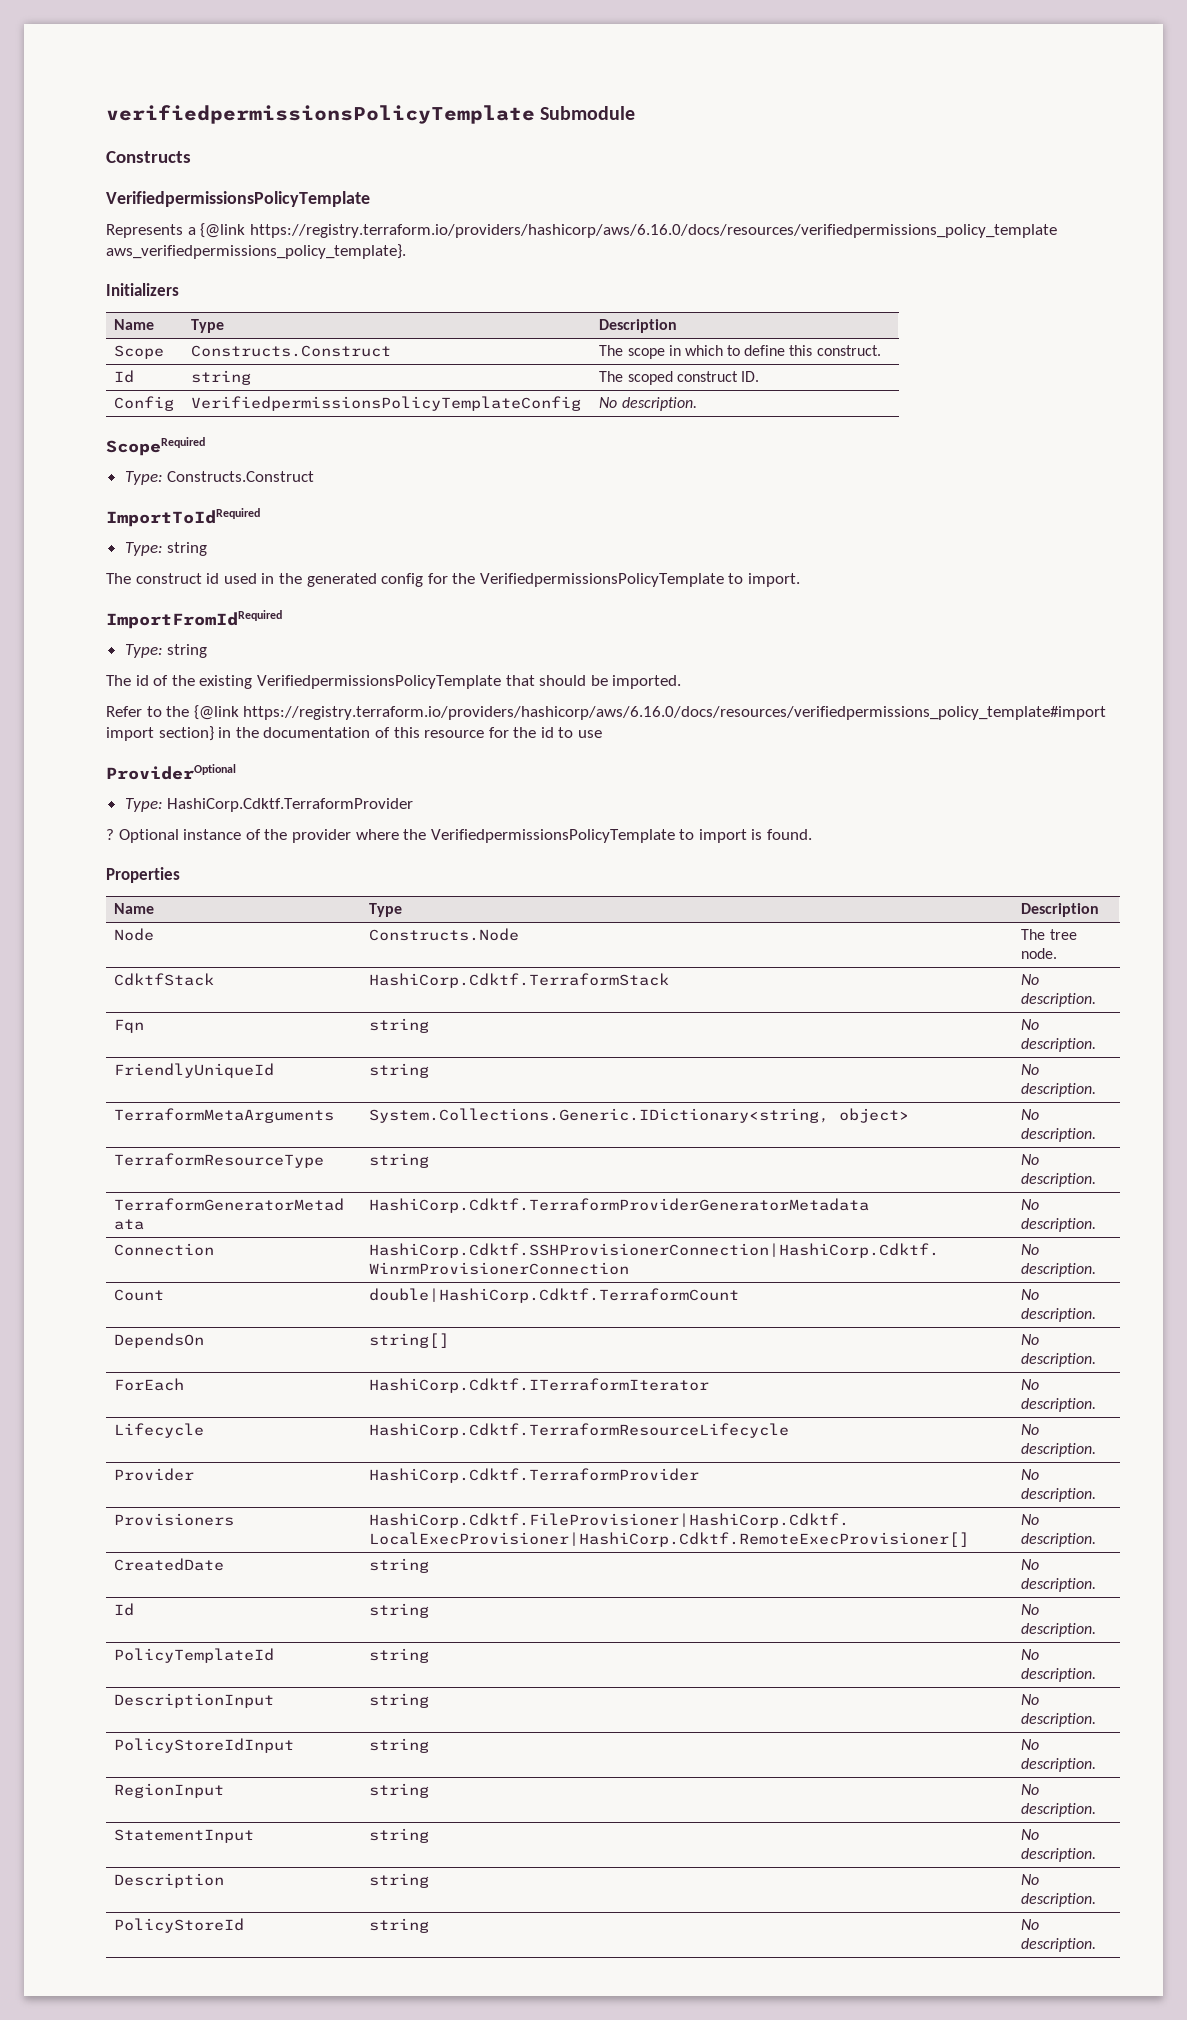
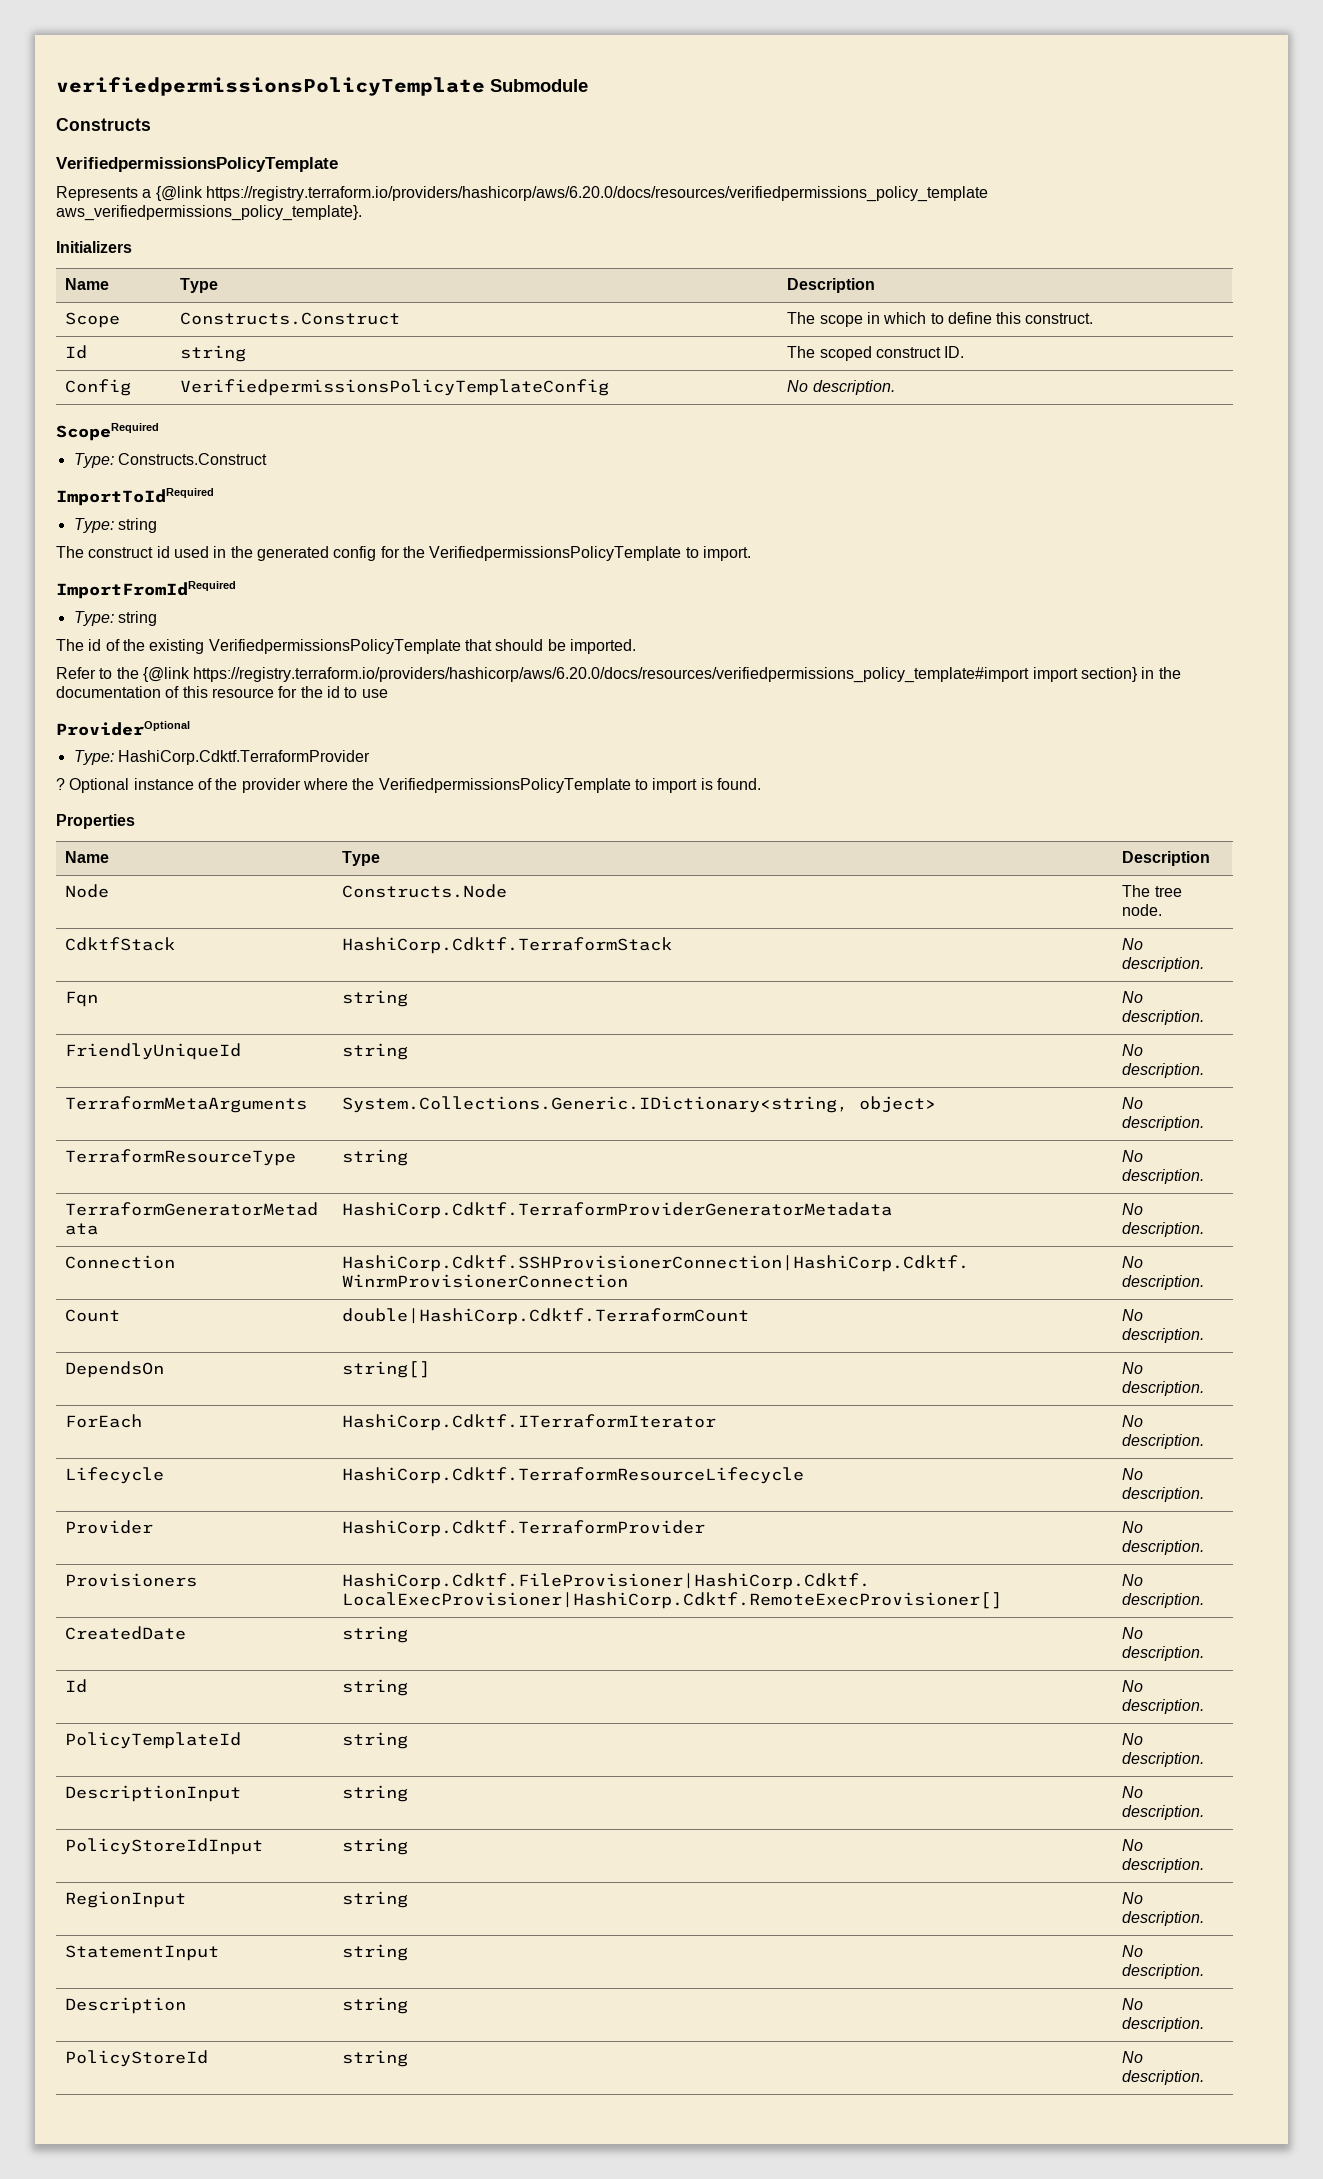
- Represents a {@link https://registry.terraform.io/providers/hashicorp/aws/6.16.0/docs/resources/verifiedpermissions_policy_template aws_verifiedpermissions_policy_template}.
+ Represents a {@link https://registry.terraform.io/providers/hashicorp/aws/6.20.0/docs/resources/verifiedpermissions_policy_template aws_verifiedpermissions_policy_template}.
- Refer to the {@link https://registry.terraform.io/providers/hashicorp/aws/6.16.0/docs/resources/verifiedpermissions_policy_template#import import section} in the documentation of this resource for the id to use
+ Refer to the {@link https://registry.terraform.io/providers/hashicorp/aws/6.20.0/docs/resources/verifiedpermissions_policy_template#import import section} in the documentation of this resource for the id to use

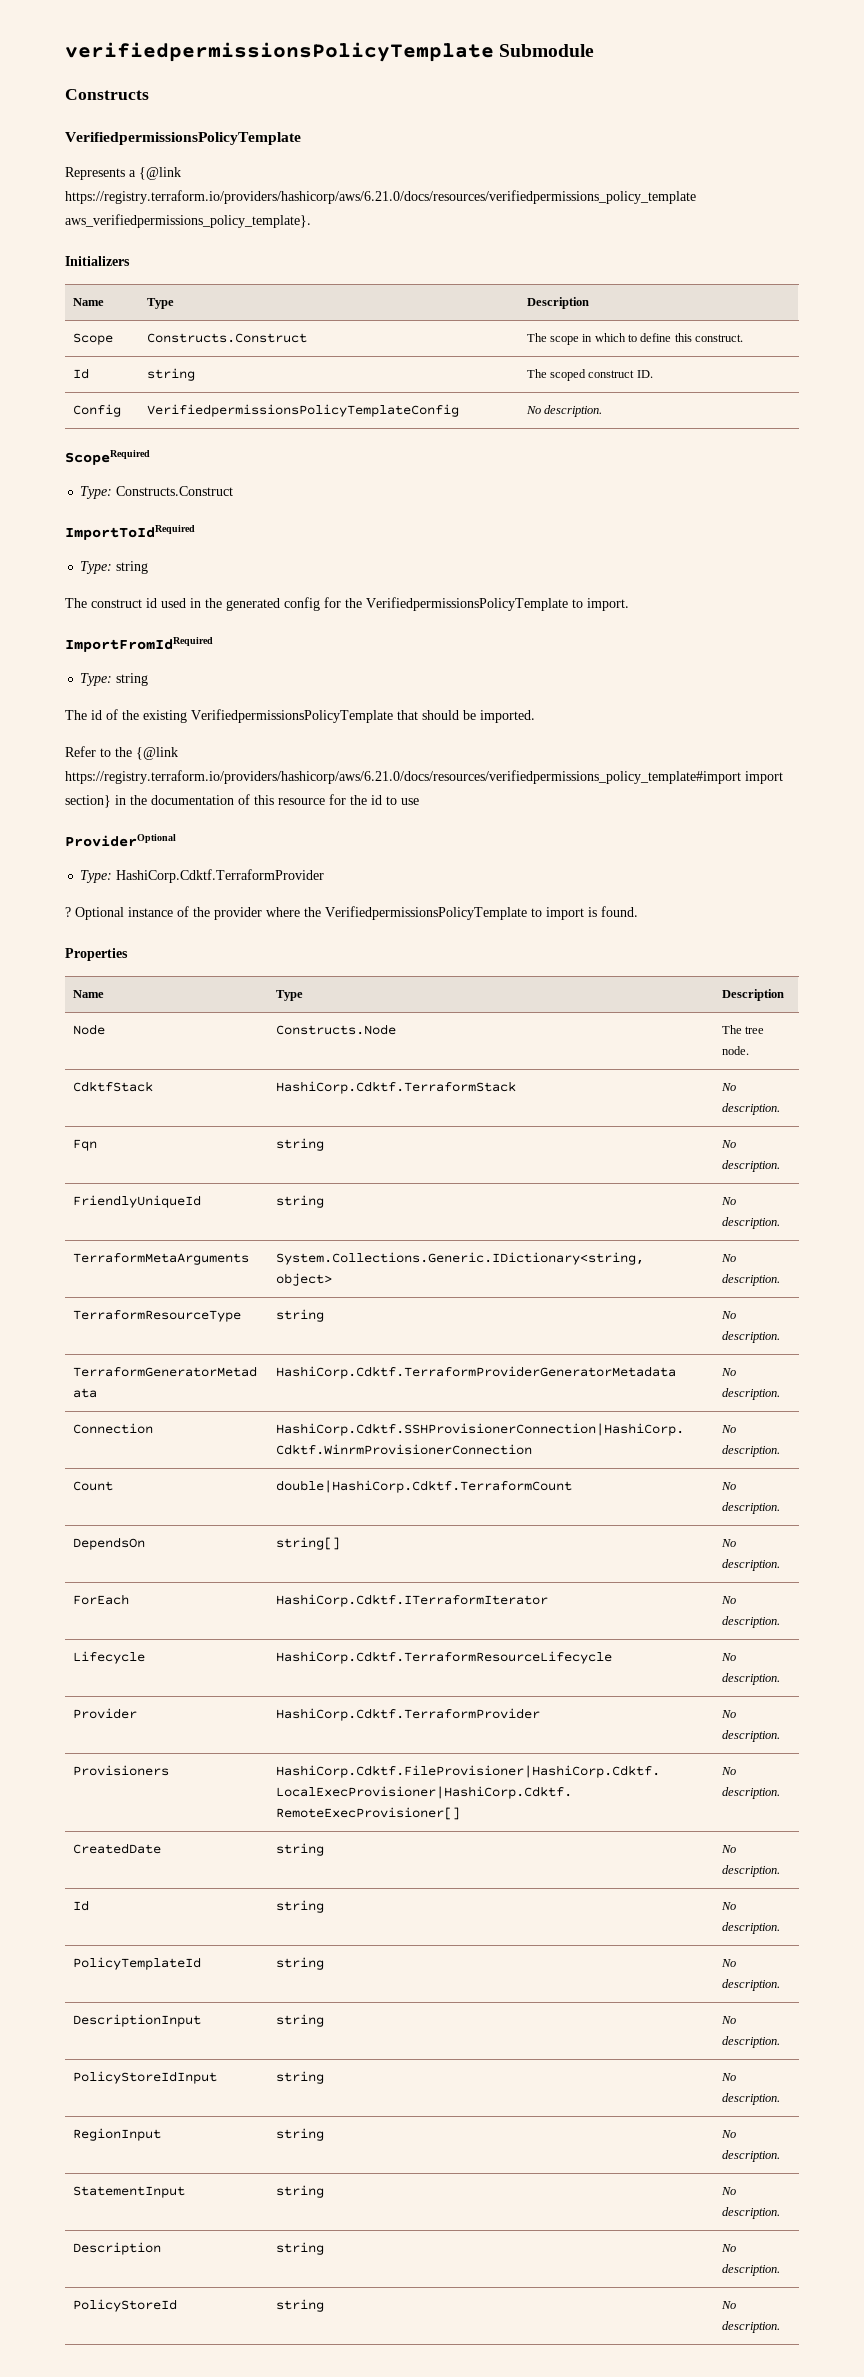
- Represents a {@link https://registry.terraform.io/providers/hashicorp/aws/6.20.0/docs/resources/verifiedpermissions_policy_template aws_verifiedpermissions_policy_template}.
+ Represents a {@link https://registry.terraform.io/providers/hashicorp/aws/6.21.0/docs/resources/verifiedpermissions_policy_template aws_verifiedpermissions_policy_template}.
- Refer to the {@link https://registry.terraform.io/providers/hashicorp/aws/6.20.0/docs/resources/verifiedpermissions_policy_template#import import section} in the documentation of this resource for the id to use
+ Refer to the {@link https://registry.terraform.io/providers/hashicorp/aws/6.21.0/docs/resources/verifiedpermissions_policy_template#import import section} in the documentation of this resource for the id to use

